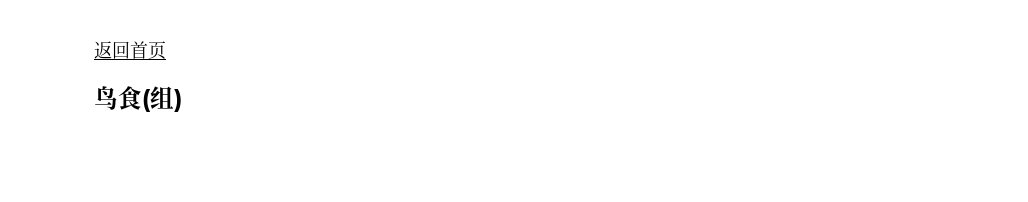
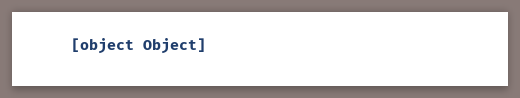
- 返回首页
- 鸟食(组)
+ [object Object]

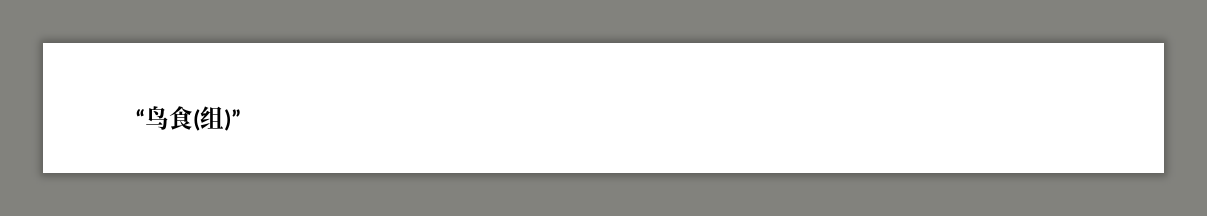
- [object Object]
+ “鸟食(组)”

